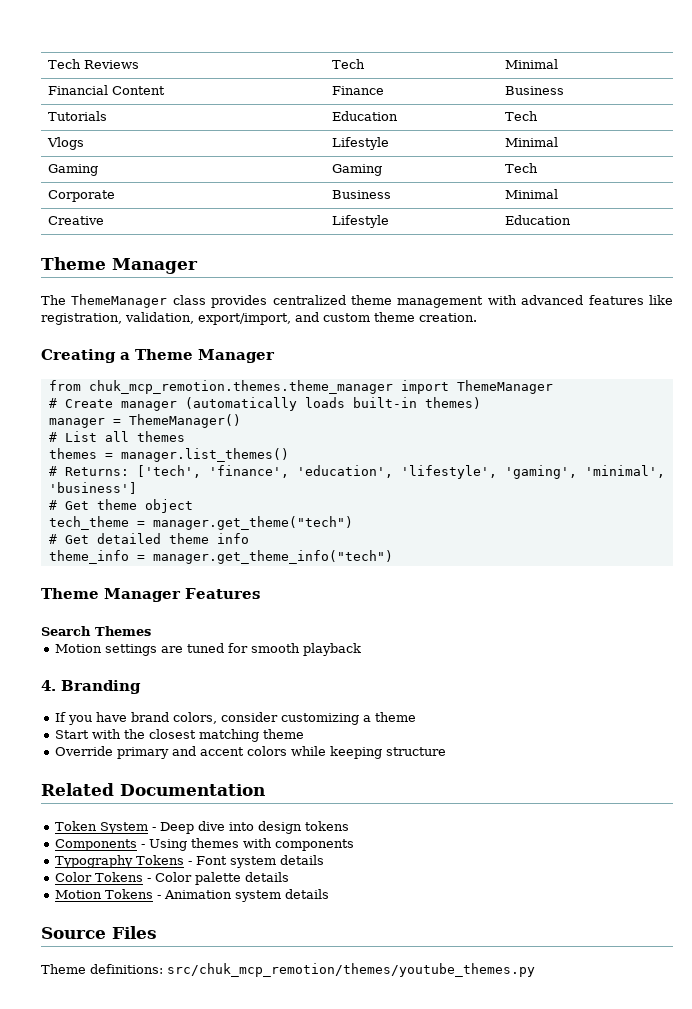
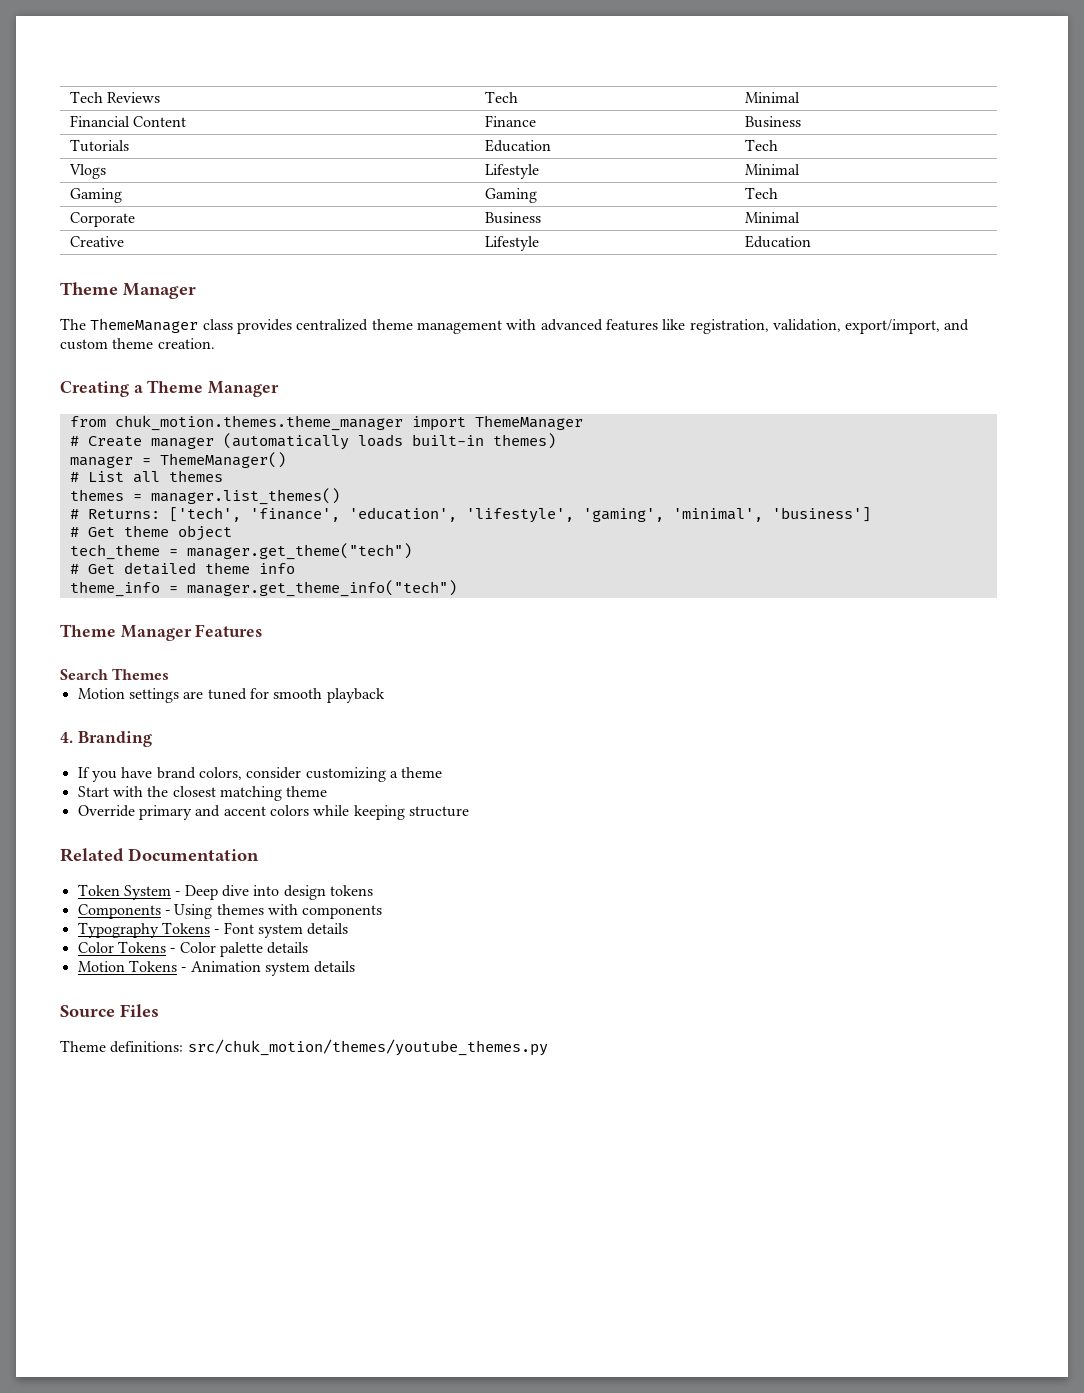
- from chuk_mcp_remotion.themes.theme_manager import ThemeManager
+ from chuk_motion.themes.theme_manager import ThemeManager
- Theme definitions: src/chuk_mcp_remotion/themes/youtube_themes.py
+ Theme definitions: src/chuk_motion/themes/youtube_themes.py

